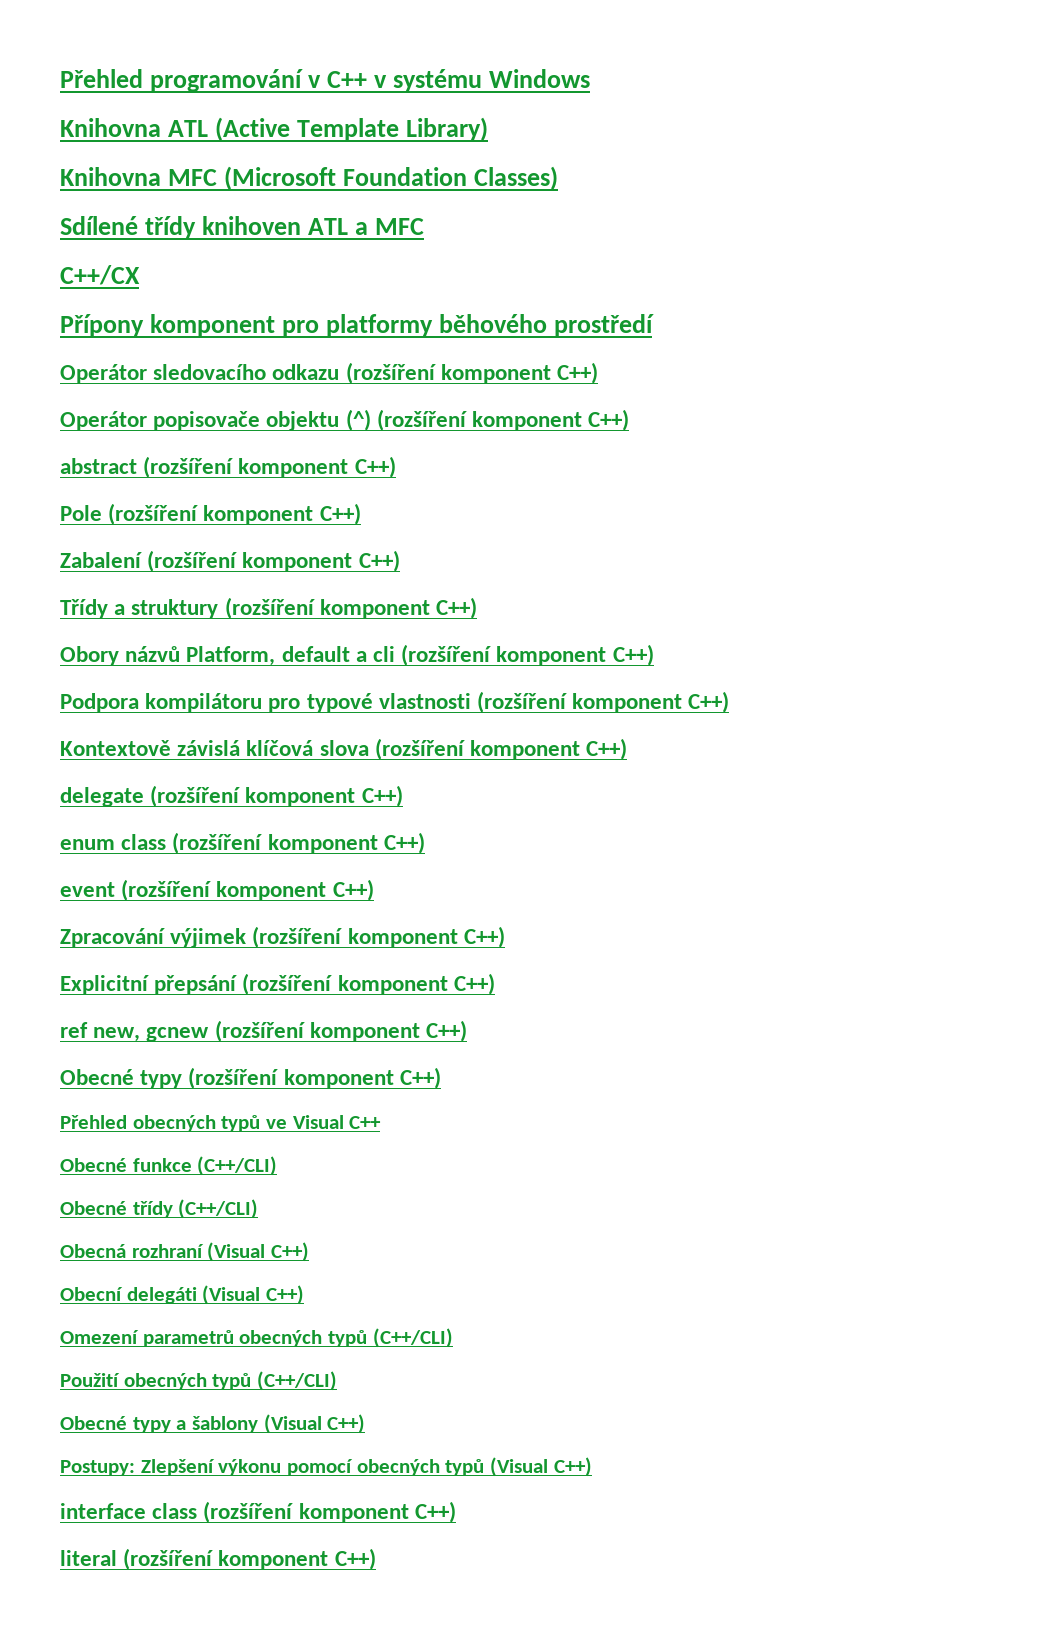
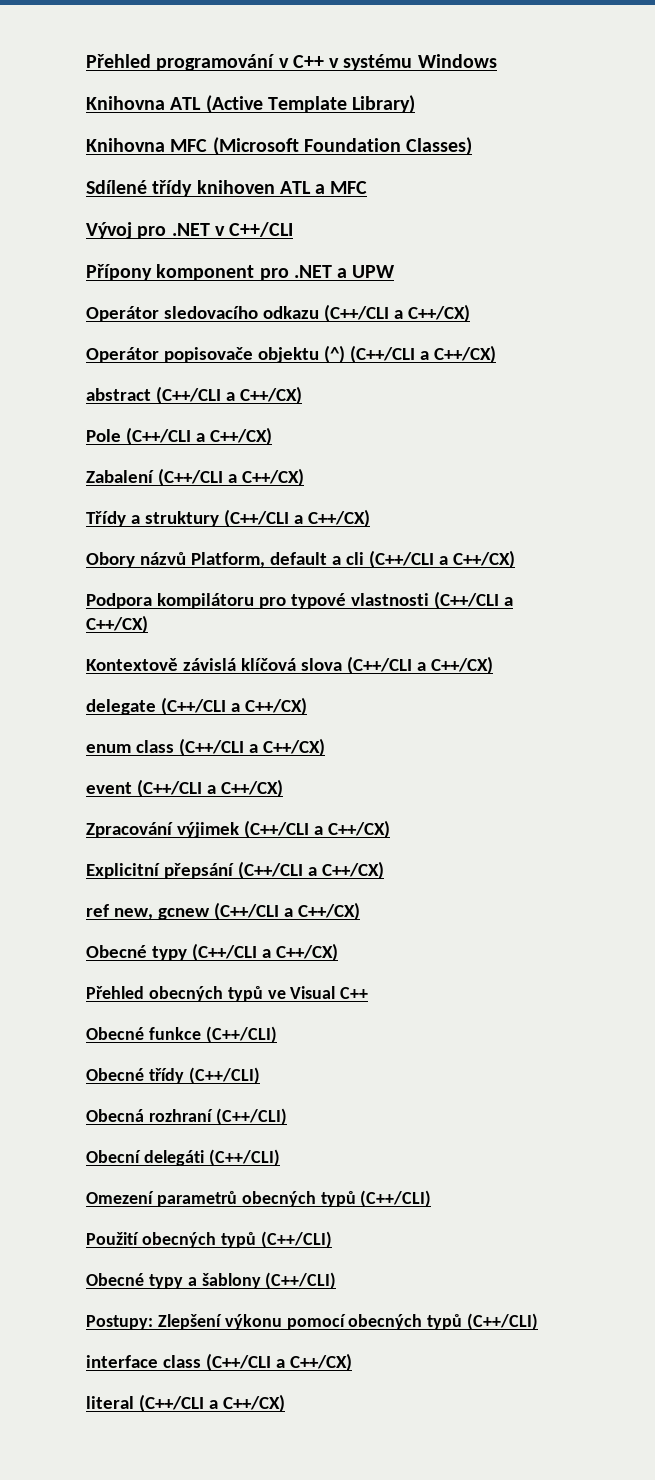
- C++/CX
+ Vývoj pro .NET v C++/CLI
- Přípony komponent pro platformy běhového prostředí
+ Přípony komponent pro .NET a UPW
- Operátor sledovacího odkazu (rozšíření komponent C++)
+ Operátor sledovacího odkazu (C++/CLI a C++/CX)
- Operátor popisovače objektu (^) (rozšíření komponent C++)
- abstract (rozšíření komponent C++)
- Pole (rozšíření komponent C++)
- Zabalení (rozšíření komponent C++)
+ Operátor popisovače objektu (^) (C++/CLI a C++/CX)
+ abstract (C++/CLI a C++/CX)
+ Pole (C++/CLI a C++/CX)
+ Zabalení (C++/CLI a C++/CX)
- Třídy a struktury (rozšíření komponent C++)
+ Třídy a struktury (C++/CLI a C++/CX)
- Obory názvů Platform, default a cli (rozšíření komponent C++)
+ Obory názvů Platform, default a cli (C++/CLI a C++/CX)
- Podpora kompilátoru pro typové vlastnosti (rozšíření komponent C++)
+ Podpora kompilátoru pro typové vlastnosti (C++/CLI a C++/CX)
- Kontextově závislá klíčová slova (rozšíření komponent C++)
- delegate (rozšíření komponent C++)
- enum class (rozšíření komponent C++)
- event (rozšíření komponent C++)
+ Kontextově závislá klíčová slova (C++/CLI a C++/CX)
+ delegate (C++/CLI a C++/CX)
+ enum class (C++/CLI a C++/CX)
+ event (C++/CLI a C++/CX)
- Zpracování výjimek (rozšíření komponent C++)
+ Zpracování výjimek (C++/CLI a C++/CX)
- Explicitní přepsání (rozšíření komponent C++)
+ Explicitní přepsání (C++/CLI a C++/CX)
- ref new, gcnew (rozšíření komponent C++)
- Obecné typy (rozšíření komponent C++)
+ ref new, gcnew (C++/CLI a C++/CX)
+ Obecné typy (C++/CLI a C++/CX)
- Obecná rozhraní (Visual C++)
+ Obecná rozhraní (C++/CLI)
- Obecní delegáti (Visual C++)
+ Obecní delegáti (C++/CLI)
- Obecné typy a šablony (Visual C++)
+ Obecné typy a šablony (C++/CLI)
- Postupy: Zlepšení výkonu pomocí obecných typů (Visual C++)
+ Postupy: Zlepšení výkonu pomocí obecných typů (C++/CLI)
- interface class (rozšíření komponent C++)
- literal (rozšíření komponent C++)
+ interface class (C++/CLI a C++/CX)
+ literal (C++/CLI a C++/CX)

